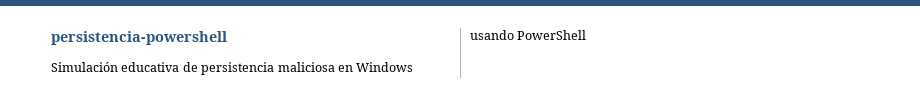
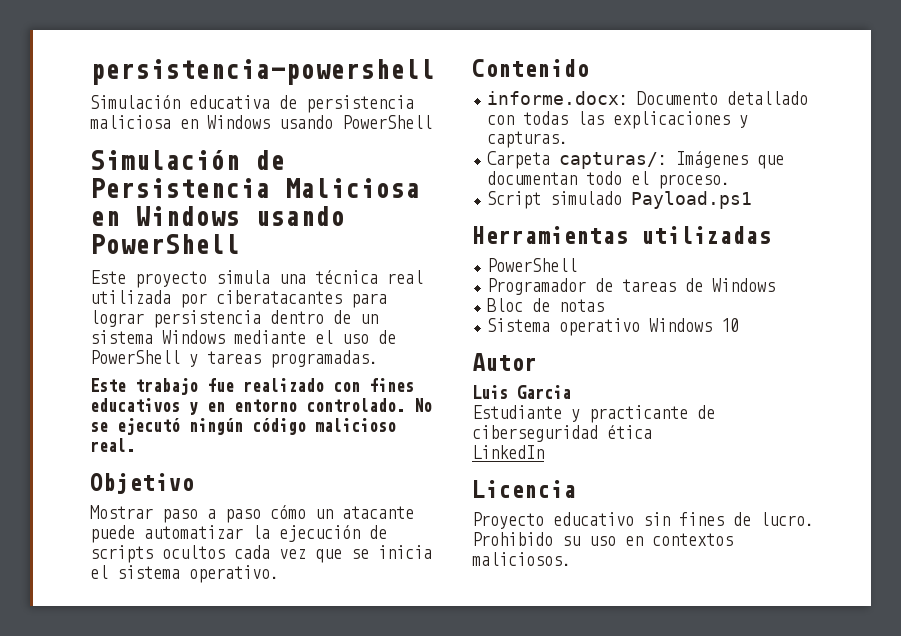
+ Simulación de Persistencia Maliciosa en Windows usando PowerShell
+ Este proyecto simula una técnica real utilizada por ciberatacantes para lograr persistencia dentro de un sistema Windows mediante el uso de PowerShell y tareas programadas.
+ Este trabajo fue realizado con fines educativos y en entorno controlado. No se ejecutó ningún código malicioso real.
+ Objetivo
+ Mostrar paso a paso cómo un atacante puede automatizar la ejecución de scripts ocultos cada vez que se inicia el sistema operativo.
+ Contenido
+ informe.docx: Documento detallado con todas las explicaciones y capturas.
+ Carpeta capturas/: Imágenes que documentan todo el proceso.
+ Script simulado Payload.ps1
+ Herramientas utilizadas
+ PowerShell
+ Programador de tareas de Windows
+ Bloc de notas
+ Sistema operativo Windows 10
+ Autor
+ Luis Garcia
+ Estudiante y practicante de ciberseguridad ética
+ LinkedIn
+ Licencia
+ Proyecto educativo sin fines de lucro. Prohibido su uso en contextos maliciosos.

